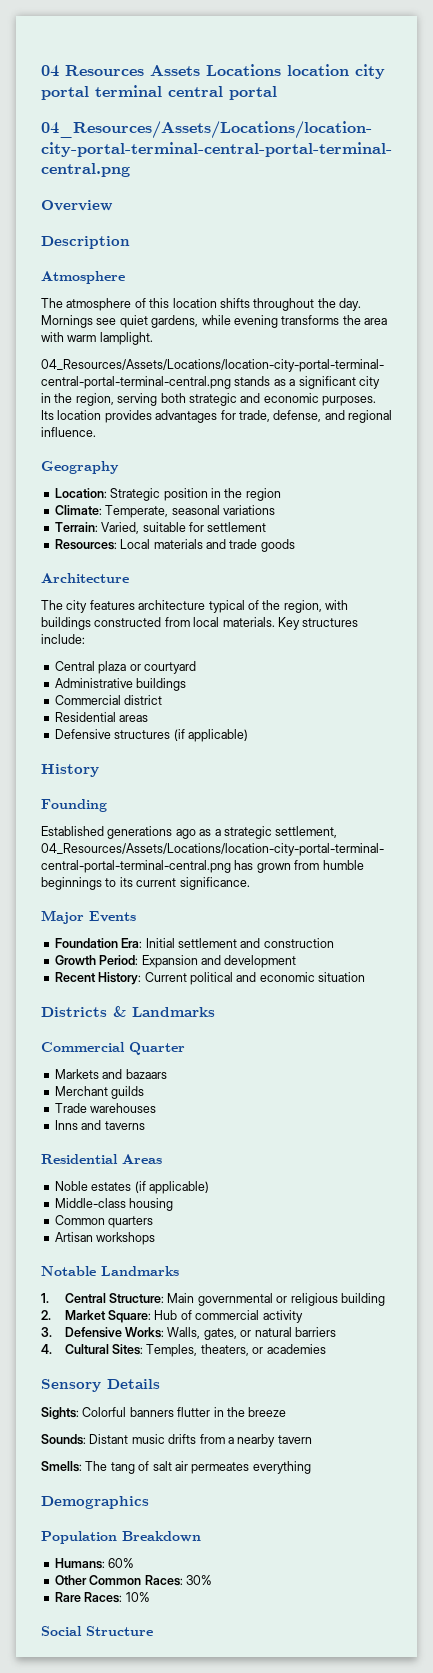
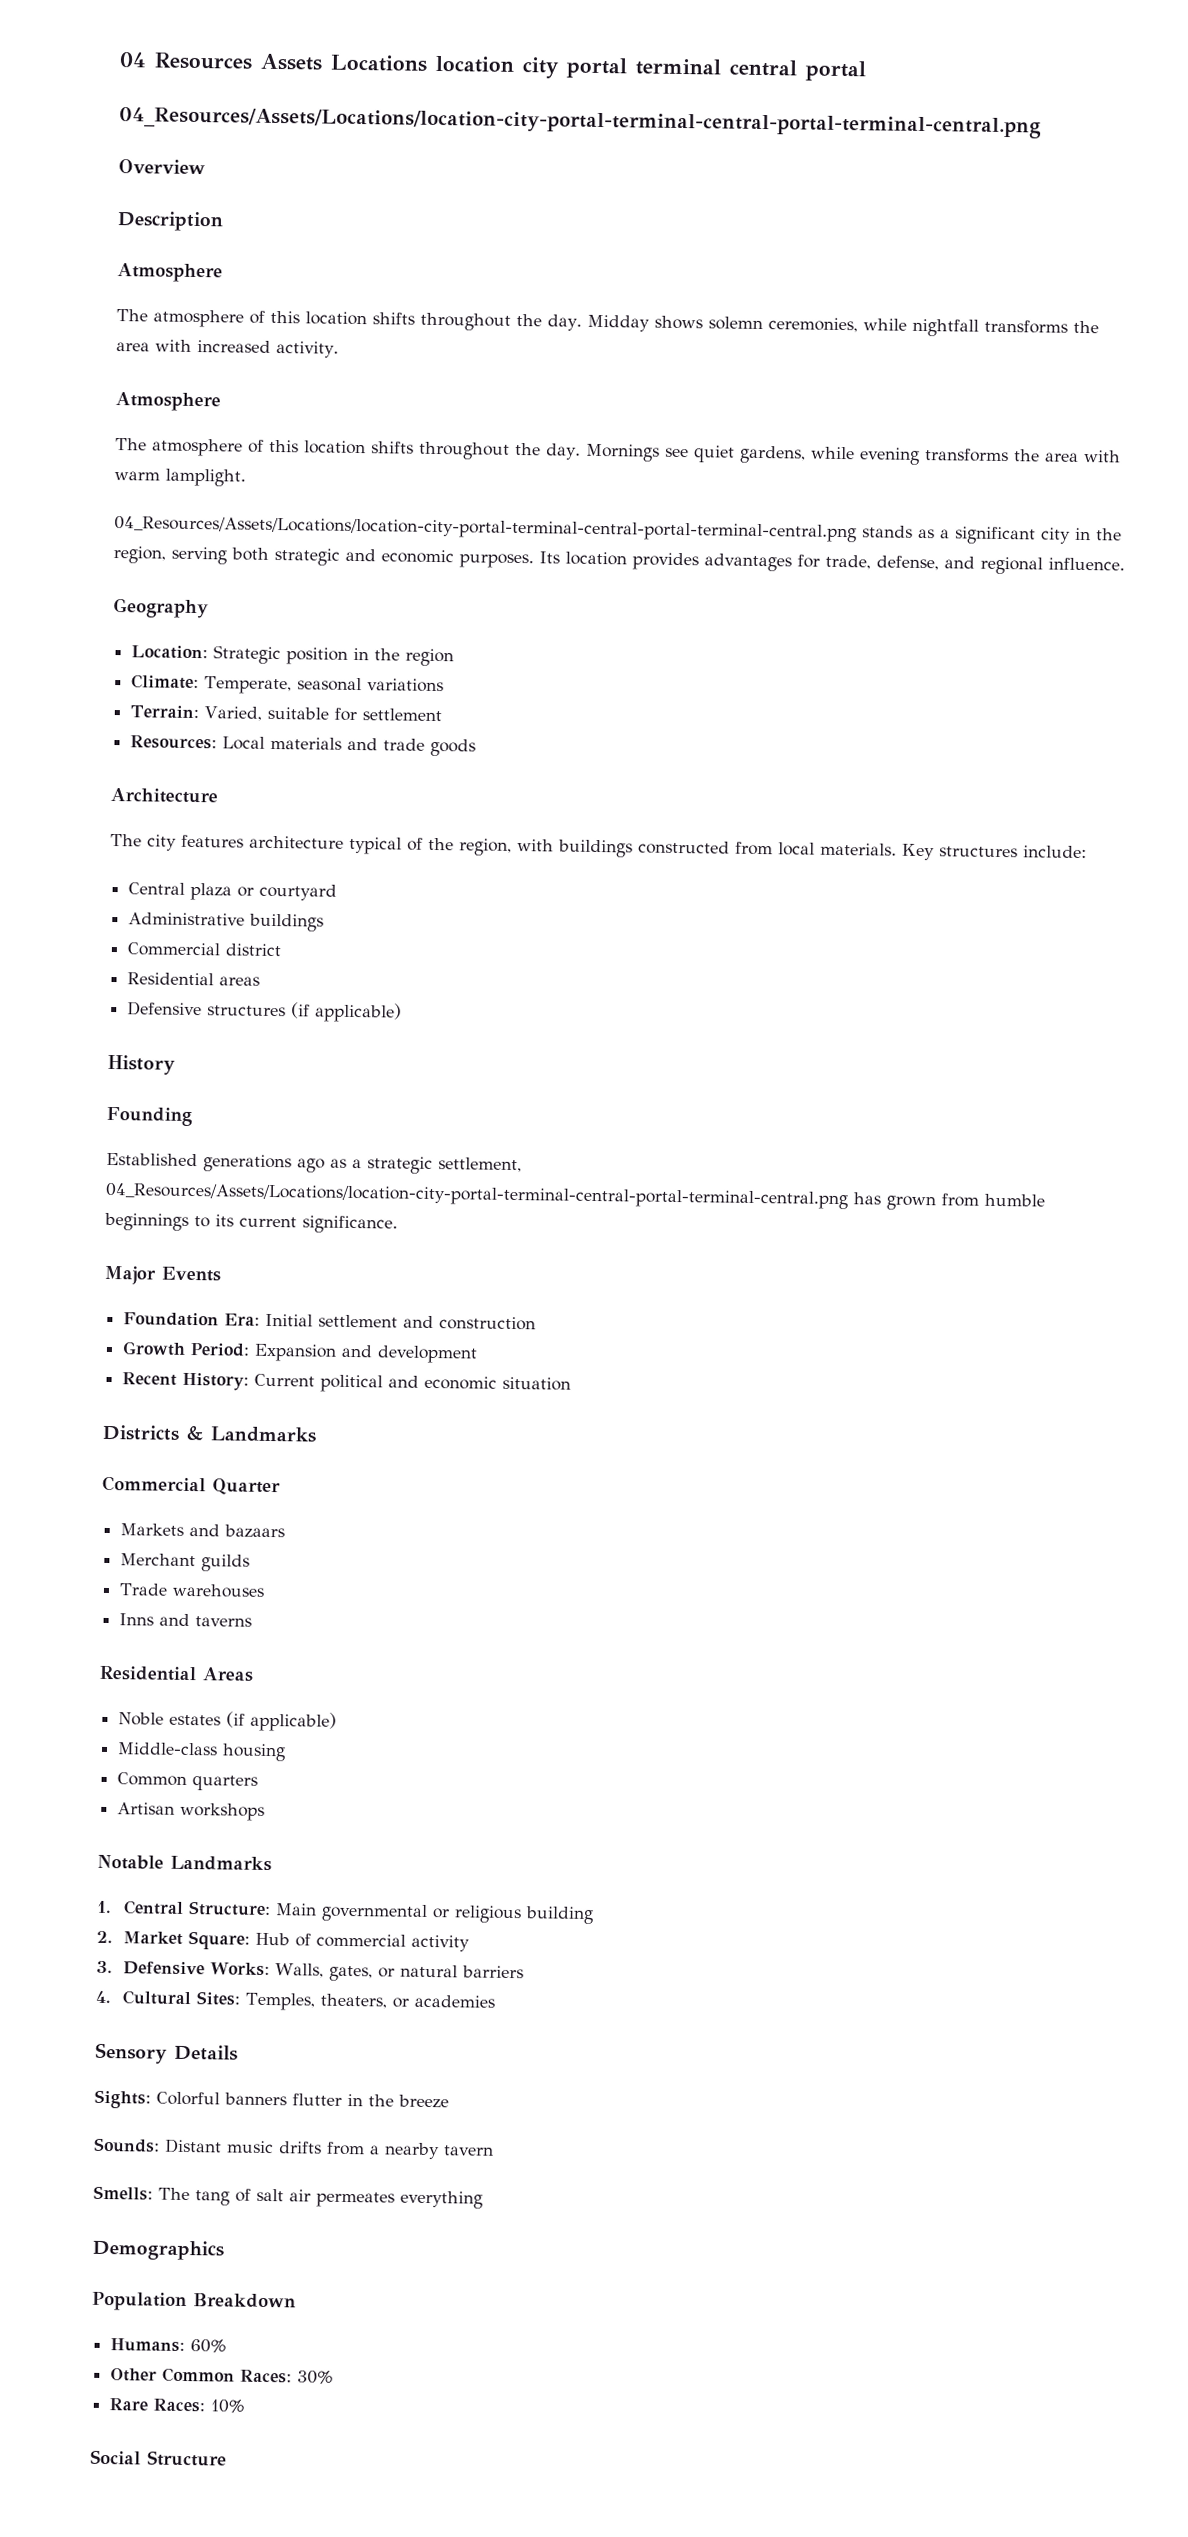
+ The atmosphere of this location shifts throughout the day. Midday shows solemn ceremonies, while nightfall transforms the area with increased activity.
+ Atmosphere

